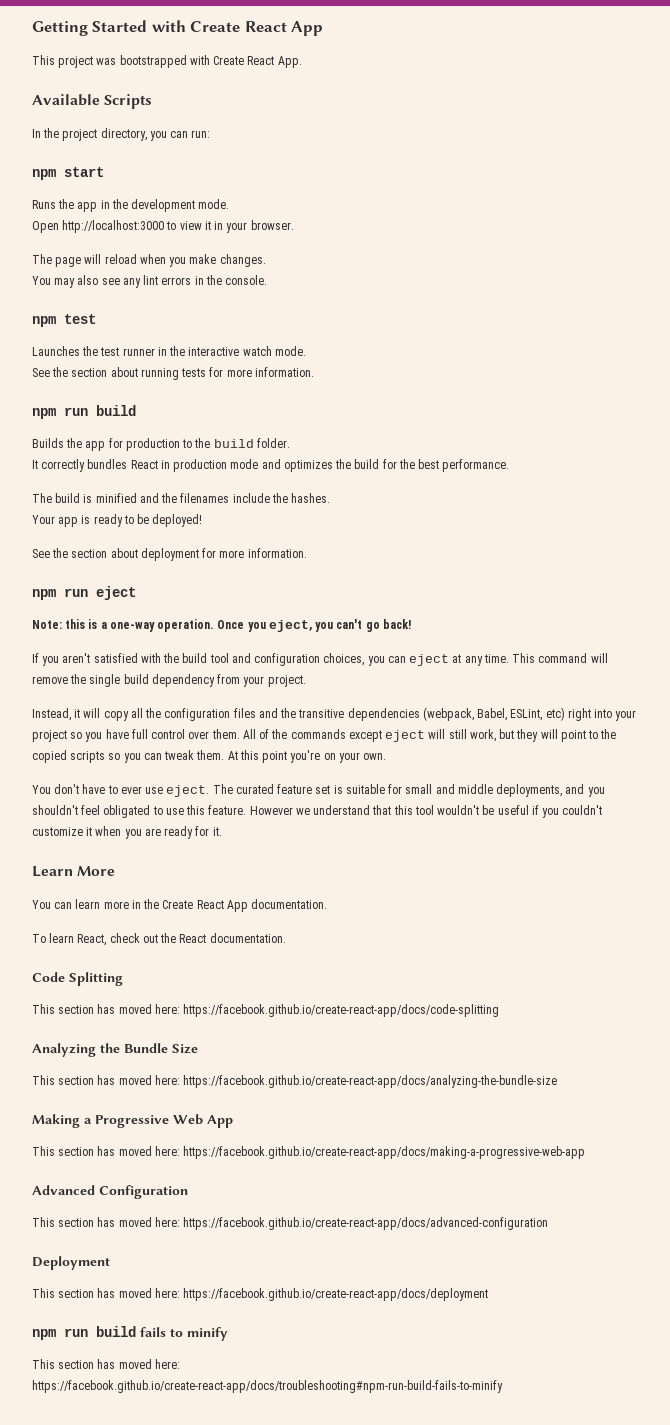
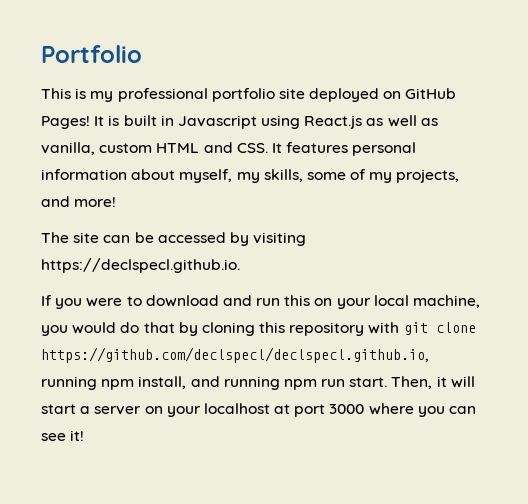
- Getting Started with Create React App
- This project was bootstrapped with Create React App.
- Available Scripts
- In the project directory, you can run:
- npm start
- Runs the app in the development mode.
- Open http://localhost:3000 to view it in your browser.
- The page will reload when you make changes.
- You may also see any lint errors in the console.
- npm test
- Launches the test runner in the interactive watch mode.
- See the section about running tests for more information.
- npm run build
- Builds the app for production to the build folder.
- It correctly bundles React in production mode and optimizes the build for the best performance.
- The build is minified and the filenames include the hashes.
- Your app is ready to be deployed!
- See the section about deployment for more information.
- npm run eject
- Note: this is a one-way operation. Once you eject, you can't go back!
- If you aren't satisfied with the build tool and configuration choices, you can eject at any time. This command will remove the single build dependency from your project.
- Instead, it will copy all the configuration files and the transitive dependencies (webpack, Babel, ESLint, etc) right into your project so you have full control over them. All of the commands except eject will still work, but they will point to the copied scripts so you can tweak them. At this point you're on your own.
- You don't have to ever use eject. The curated feature set is suitable for small and middle deployments, and you shouldn't feel obligated to use this feature. However we understand that this tool wouldn't be useful if you couldn't customize it when you are ready for it.
- Learn More
- You can learn more in the Create React App documentation.
- To learn React, check out the React documentation.
- Code Splitting
- This section has moved here: https://facebook.github.io/create-react-app/docs/code-splitting
- Analyzing the Bundle Size
- This section has moved here: https://facebook.github.io/create-react-app/docs/analyzing-the-bundle-size
- Making a Progressive Web App
- This section has moved here: https://facebook.github.io/create-react-app/docs/making-a-progressive-web-app
- Advanced Configuration
- This section has moved here: https://facebook.github.io/create-react-app/docs/advanced-configuration
- Deployment
- This section has moved here: https://facebook.github.io/create-react-app/docs/deployment
- npm run build fails to minify
- This section has moved here: https://facebook.github.io/create-react-app/docs/troubleshooting#npm-run-build-fails-to-minify
+ Portfolio
+ This is my professional portfolio site deployed on GitHub Pages! It is built in Javascript using React.js as well as vanilla, custom HTML and CSS. It features personal information about myself, my skills, some of my projects, and more!
+ The site can be accessed by visiting https://declspecl.github.io.
+ If you were to download and run this on your local machine, you would do that by cloning this repository with git clone https://github.com/declspecl/declspecl.github.io, running npm install, and running npm run start. Then, it will start a server on your localhost at port 3000 where you can see it!

